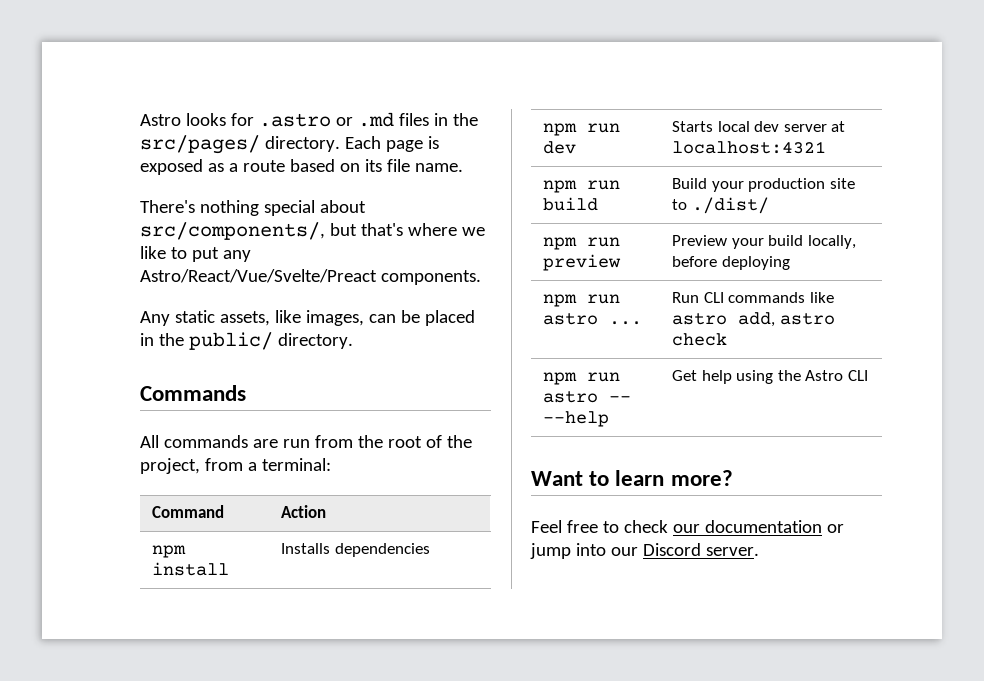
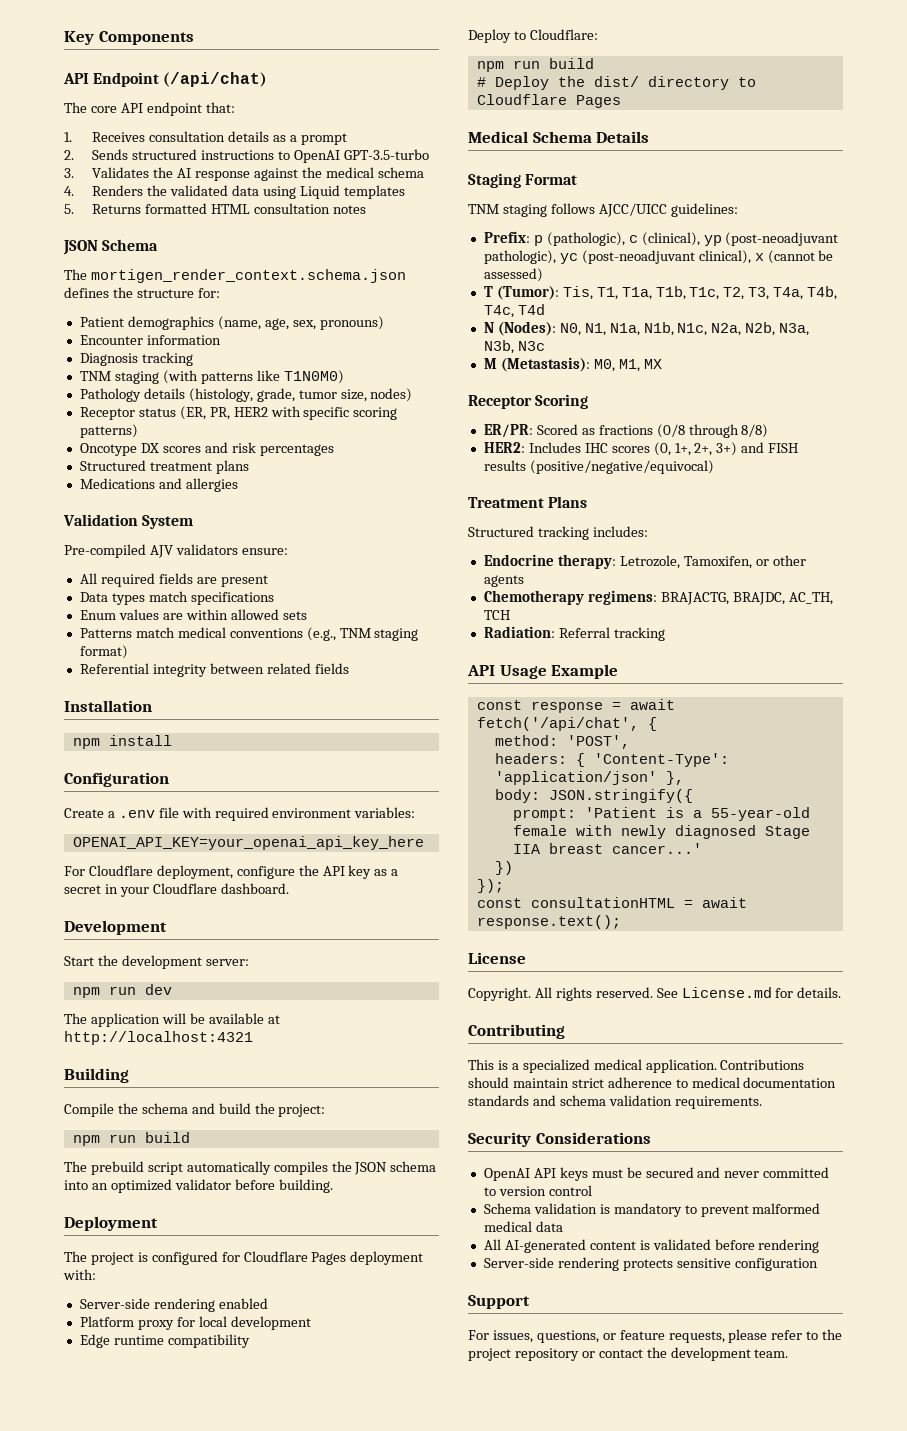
- Astro looks for .astro or .md files in the src/pages/ directory. Each page is exposed as a route based on its file name.
- There's nothing special about src/components/, but that's where we like to put any Astro/React/Vue/Svelte/Preact components.
- Any static assets, like images, can be placed in the public/ directory.
- Commands
- All commands are run from the root of the project, from a terminal:
- Command | Action
- npm install | Installs dependencies
- npm run dev | Starts local dev server at localhost:4321
- npm run build | Build your production site to ./dist/
- npm run preview | Preview your build locally, before deploying
- npm run astro ... | Run CLI commands like astro add, astro check
- npm run astro -- --help | Get help using the Astro CLI
- Want to learn more?
- Feel free to check our documentation or jump into our Discord server.
+ Key Components
+ API Endpoint (/api/chat)
+ The core API endpoint that:
+ 1. Receives consultation details as a prompt
+ 2. Sends structured instructions to OpenAI GPT-3.5-turbo
+ 3. Validates the AI response against the medical schema
+ 4. Renders the validated data using Liquid templates
+ 5. Returns formatted HTML consultation notes
+ JSON Schema
+ The mortigen_render_context.schema.json defines the structure for:
+ Patient demographics (name, age, sex, pronouns)
+ Encounter information
+ Diagnosis tracking
+ TNM staging (with patterns like T1N0M0)
+ Pathology details (histology, grade, tumor size, nodes)
+ Receptor status (ER, PR, HER2 with specific scoring patterns)
+ Oncotype DX scores and risk percentages
+ Structured treatment plans
+ Medications and allergies
+ Validation System
+ Pre-compiled AJV validators ensure:
+ All required fields are present
+ Data types match specifications
+ Enum values are within allowed sets
+ Patterns match medical conventions (e.g., TNM staging format)
+ Referential integrity between related fields
+ Installation
+ npm install
+ Configuration
+ Create a .env file with required environment variables:
+ OPENAI_API_KEY=your_openai_api_key_here
+ For Cloudflare deployment, configure the API key as a secret in your Cloudflare dashboard.
+ Development
+ Start the development server:
+ npm run dev
+ The application will be available at http://localhost:4321
+ Building
+ Compile the schema and build the project:
+ npm run build
+ The prebuild script automatically compiles the JSON schema into an optimized validator before building.
+ Deployment
+ The project is configured for Cloudflare Pages deployment with:
+ Server-side rendering enabled
+ Platform proxy for local development
+ Edge runtime compatibility
+ Deploy to Cloudflare:
+ npm run build
+ # Deploy the dist/ directory to Cloudflare Pages
+ Medical Schema Details
+ Staging Format
+ TNM staging follows AJCC/UICC guidelines:
+ Prefix: p (pathologic), c (clinical), yp (post-neoadjuvant pathologic), yc (post-neoadjuvant clinical), x (cannot be assessed)
+ T (Tumor): Tis, T1, T1a, T1b, T1c, T2, T3, T4a, T4b, T4c, T4d
+ N (Nodes): N0, N1, N1a, N1b, N1c, N2a, N2b, N3a, N3b, N3c
+ M (Metastasis): M0, M1, MX
+ Receptor Scoring
+ ER/PR: Scored as fractions (0/8 through 8/8)
+ HER2: Includes IHC scores (0, 1+, 2+, 3+) and FISH results (positive/negative/equivocal)
+ Treatment Plans
+ Structured tracking includes:
+ Endocrine therapy: Letrozole, Tamoxifen, or other agents
+ Chemotherapy regimens: BRAJACTG, BRAJDC, AC_TH, TCH
+ Radiation: Referral tracking
+ API Usage Example
+ const response = await fetch('/api/chat', {
+ method: 'POST',
+ headers: { 'Content-Type': 'application/json' },
+ body: JSON.stringify({
+ prompt: 'Patient is a 55-year-old female with newly diagnosed Stage IIA breast cancer...'
+ })
+ });
+ const consultationHTML = await response.text();
+ License
+ Copyright. All rights reserved. See License.md for details.
+ Contributing
+ This is a specialized medical application. Contributions should maintain strict adherence to medical documentation standards and schema validation requirements.
+ Security Considerations
+ OpenAI API keys must be secured and never committed to version control
+ Schema validation is mandatory to prevent malformed medical data
+ All AI-generated content is validated before rendering
+ Server-side rendering protects sensitive configuration
+ Support
+ For issues, questions, or feature requests, please refer to the project repository or contact the development team.

